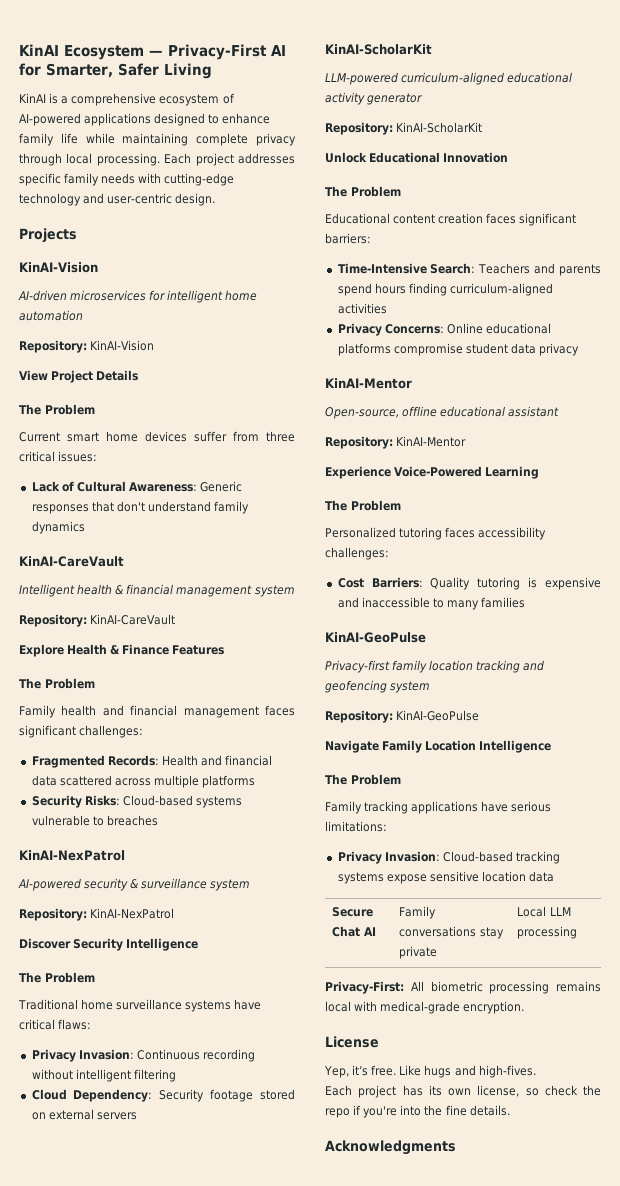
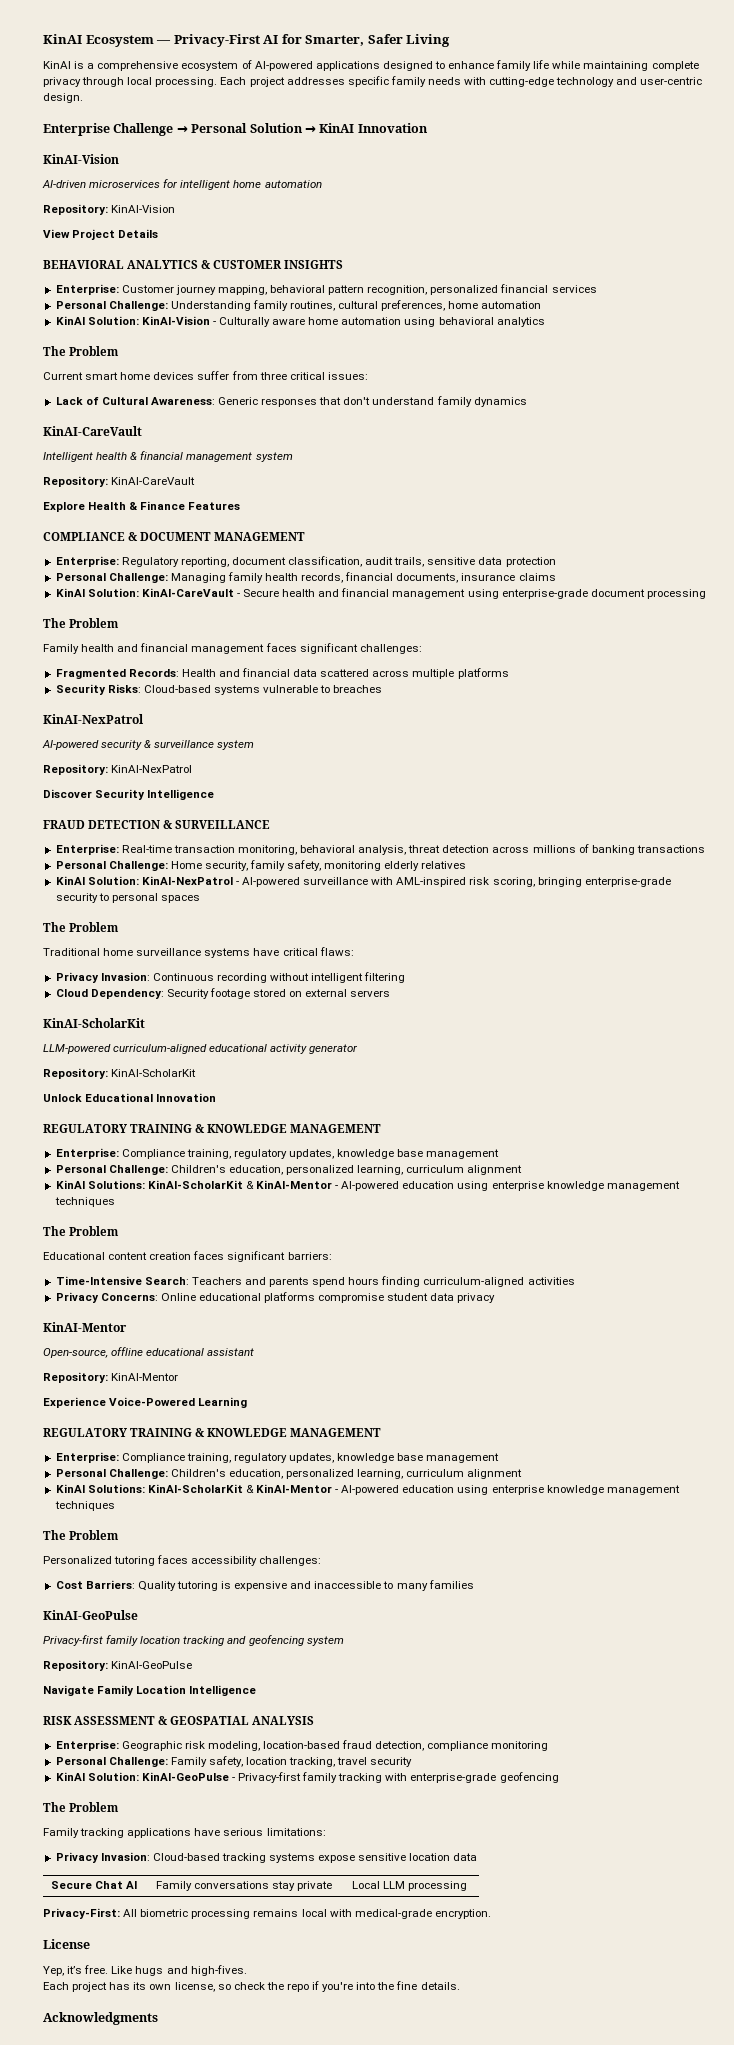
- Projects
+ Enterprise Challenge → Personal Solution → KinAI Innovation
+ BEHAVIORAL ANALYTICS & CUSTOMER INSIGHTS
+ Enterprise: Customer journey mapping, behavioral pattern recognition, personalized financial services
+ Personal Challenge: Understanding family routines, cultural preferences, home automation
+ KinAI Solution: KinAI-Vision - Culturally aware home automation using behavioral analytics
+ COMPLIANCE & DOCUMENT MANAGEMENT
+ Enterprise: Regulatory reporting, document classification, audit trails, sensitive data protection
+ Personal Challenge: Managing family health records, financial documents, insurance claims
+ KinAI Solution: KinAI-CareVault - Secure health and financial management using enterprise-grade document processing
+ FRAUD DETECTION & SURVEILLANCE
+ Enterprise: Real-time transaction monitoring, behavioral analysis, threat detection across millions of banking transactions
+ Personal Challenge: Home security, family safety, monitoring elderly relatives
+ KinAI Solution: KinAI-NexPatrol - AI-powered surveillance with AML-inspired risk scoring, bringing enterprise-grade security to personal spaces
  Unlock Educational Innovation
+ REGULATORY TRAINING & KNOWLEDGE MANAGEMENT
+ Enterprise: Compliance training, regulatory updates, knowledge base management
+ Personal Challenge: Children's education, personalized learning, curriculum alignment
+ KinAI Solutions: KinAI-ScholarKit & KinAI-Mentor - AI-powered education using enterprise knowledge management techniques
  Experience Voice-Powered Learning
+ REGULATORY TRAINING & KNOWLEDGE MANAGEMENT
+ Enterprise: Compliance training, regulatory updates, knowledge base management
+ Personal Challenge: Children's education, personalized learning, curriculum alignment
+ KinAI Solutions: KinAI-ScholarKit & KinAI-Mentor - AI-powered education using enterprise knowledge management techniques
+ RISK ASSESSMENT & GEOSPATIAL ANALYSIS
+ Enterprise: Geographic risk modeling, location-based fraud detection, compliance monitoring
+ Personal Challenge: Family safety, location tracking, travel security
+ KinAI Solution: KinAI-GeoPulse - Privacy-first family tracking with enterprise-grade geofencing

